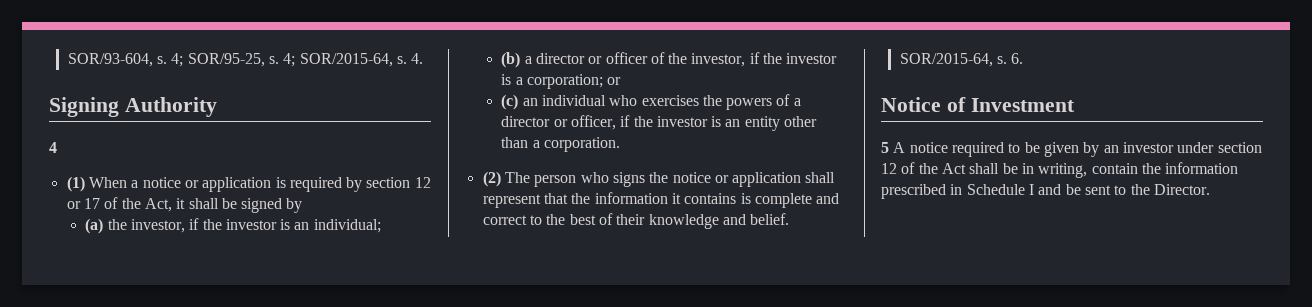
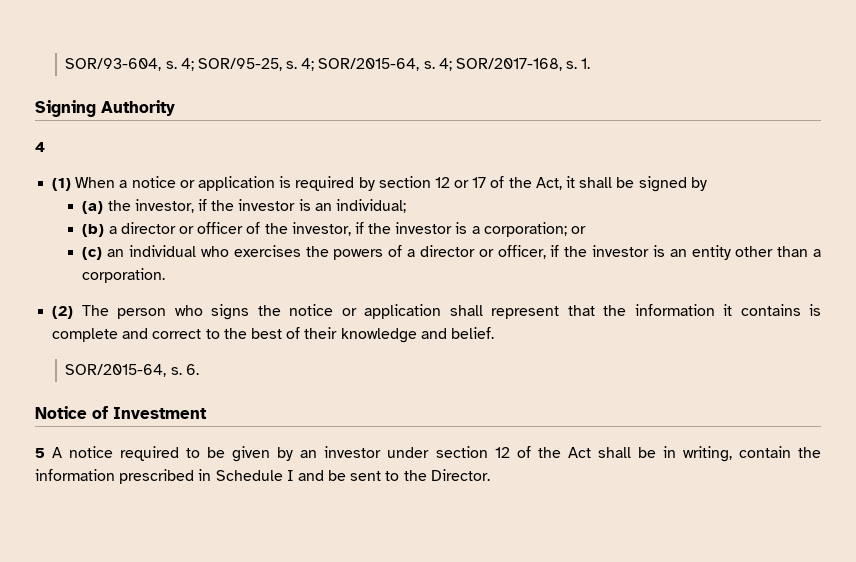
- 4.
+ 4; SOR/2017-168, s. 1.

